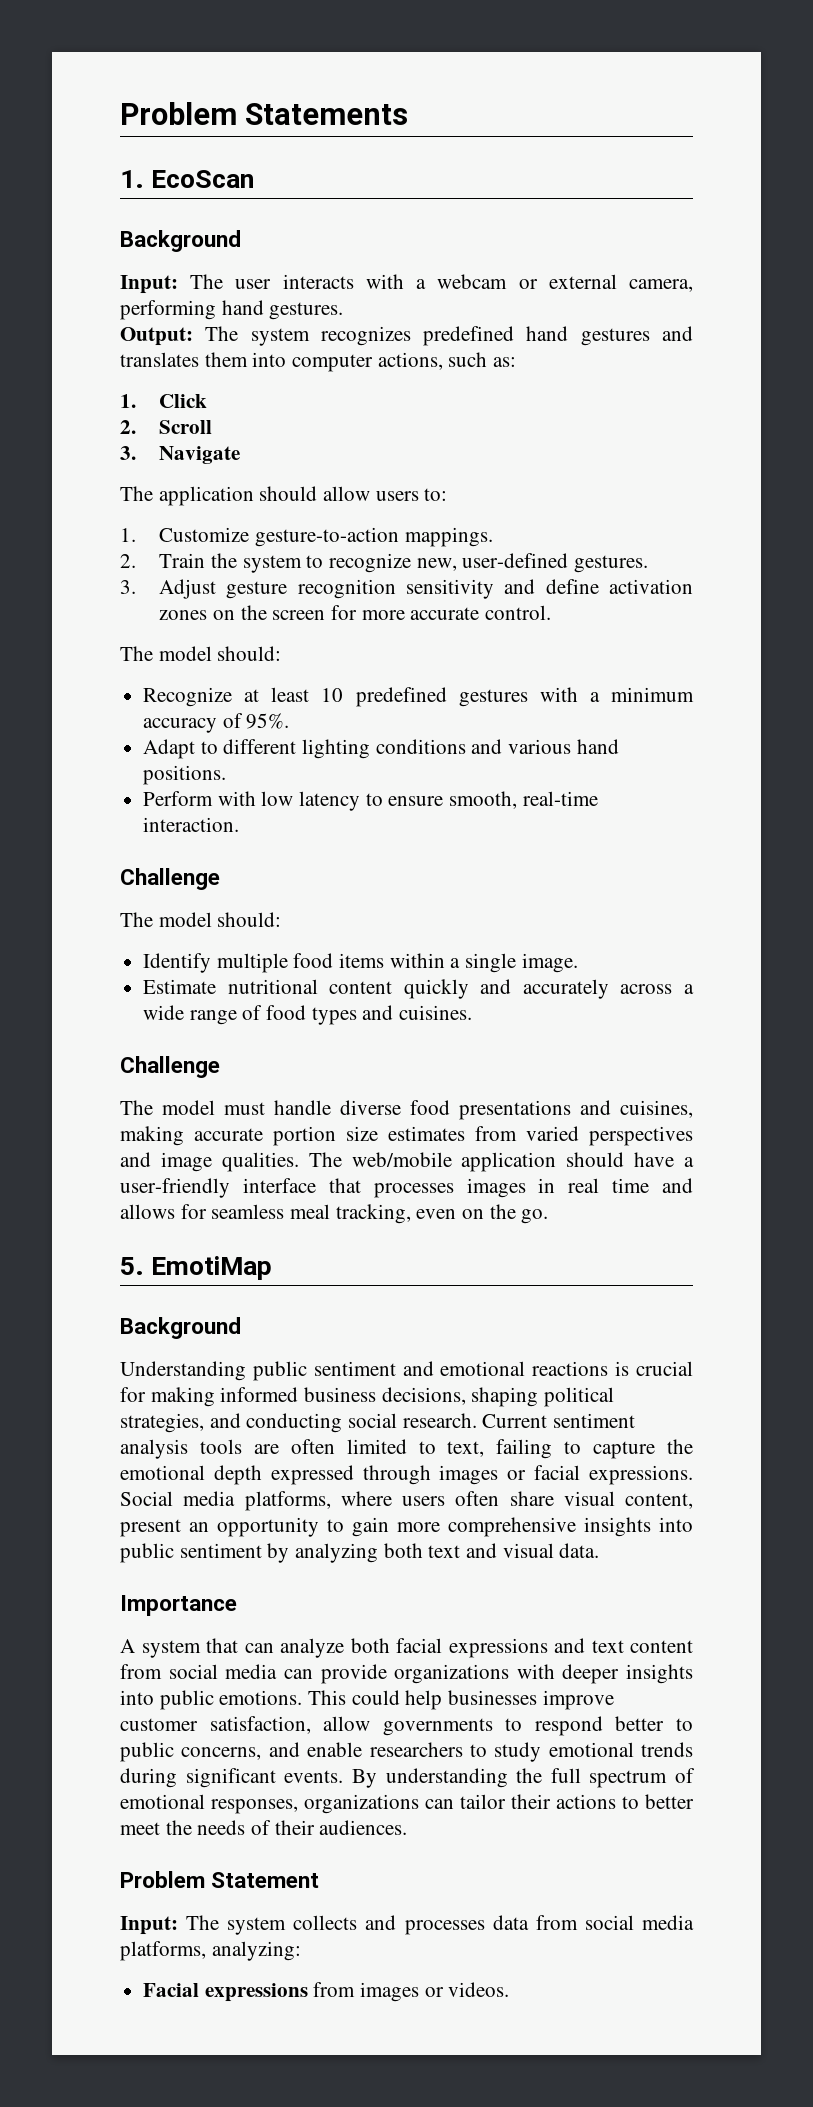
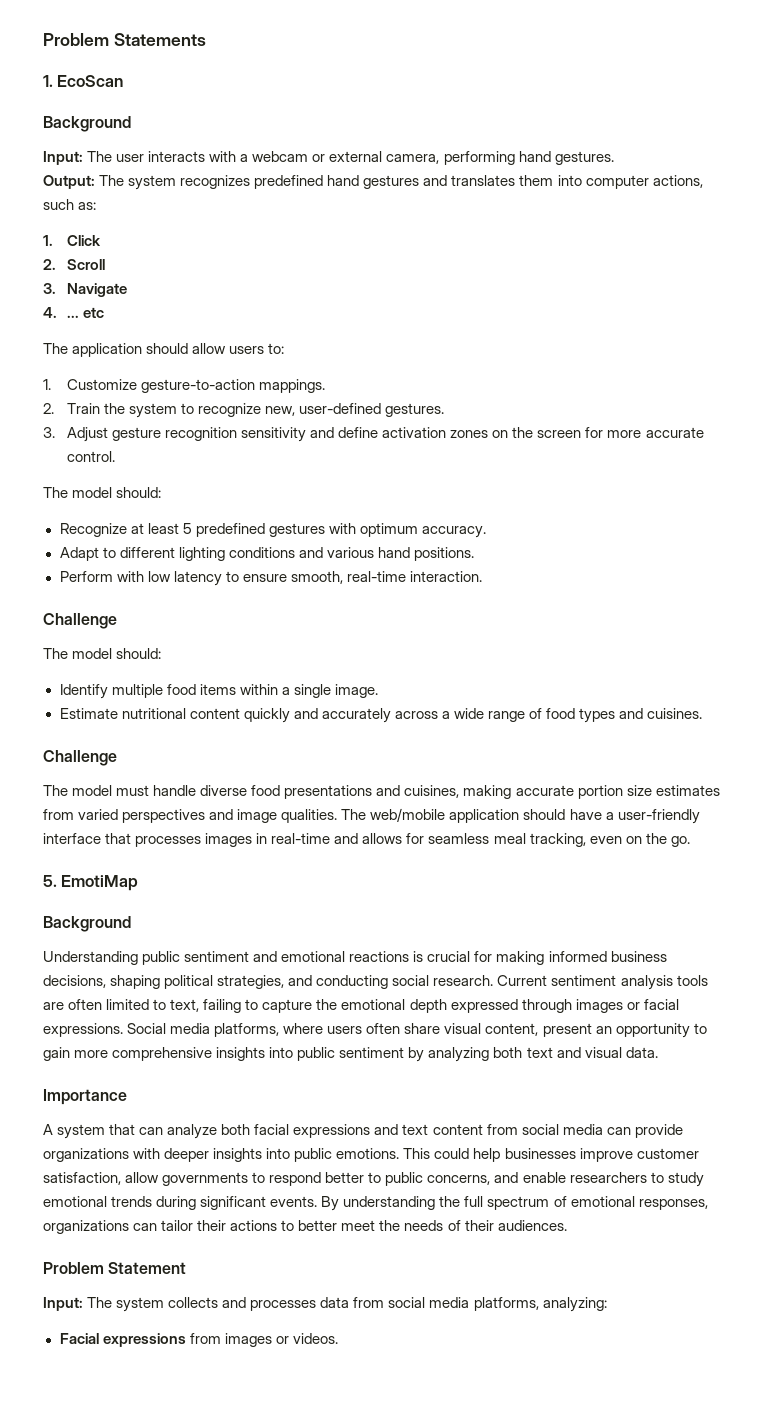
+ 4. ... etc
- Recognize at least 10 predefined gestures with a minimum accuracy of 95%.
+ Recognize at least 5 predefined gestures with optimum accuracy.
- The web/mobile application should have a user-friendly interface that processes images in real time and allows for seamless meal tracking, even on the go.
+ The web/mobile application should have a user-friendly interface that processes images in real-time and allows for seamless meal tracking, even on the go.

